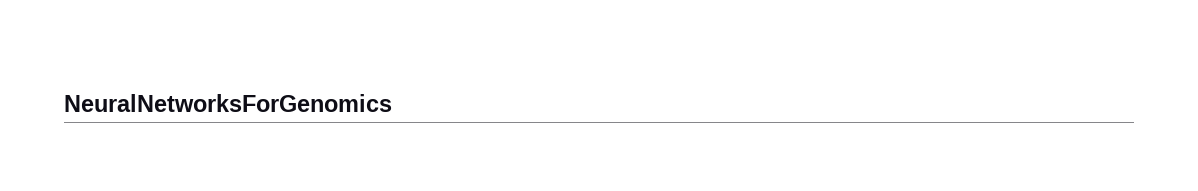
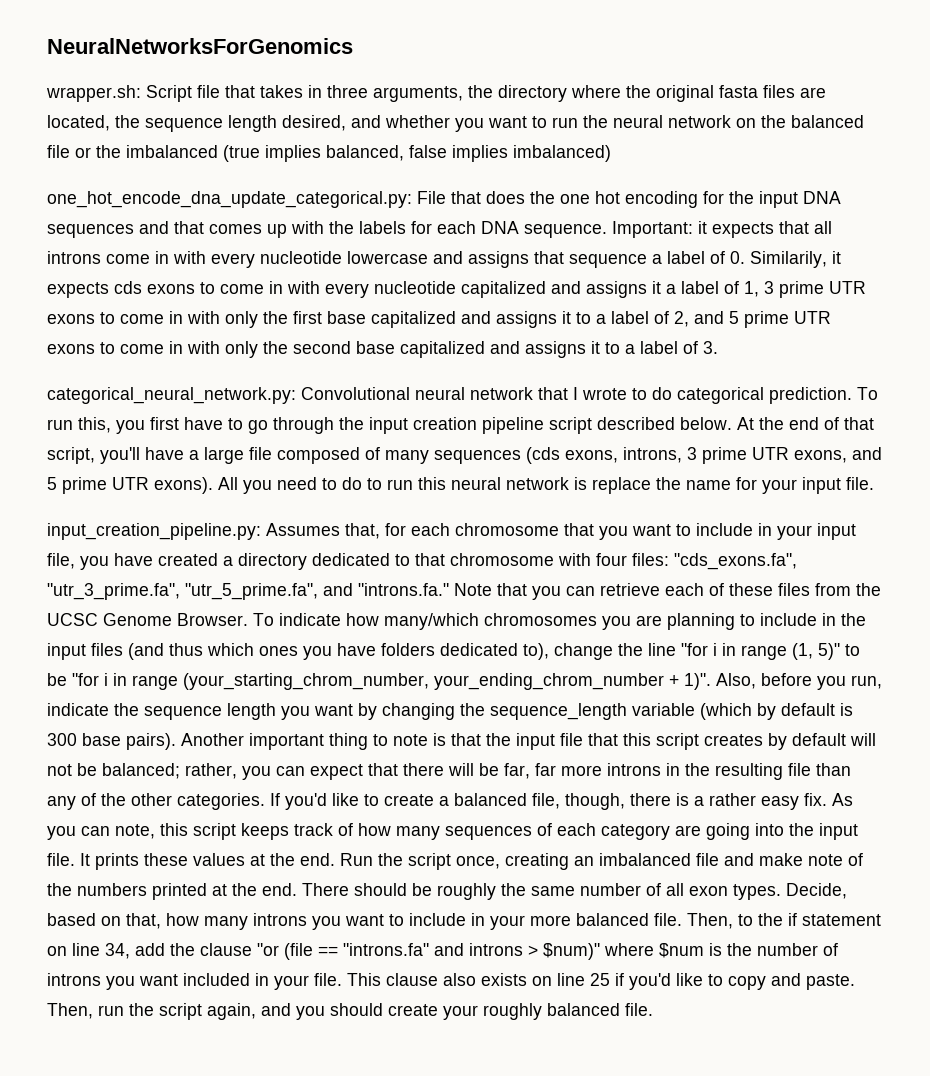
+ wrapper.sh: Script file that takes in three arguments, the directory where the original fasta files are located, the sequence length desired, and whether you want to run the neural network on the balanced file or the imbalanced (true implies balanced, false implies imbalanced)
+ one_hot_encode_dna_update_categorical.py: File that does the one hot encoding for the input DNA sequences and that comes up with the labels for each DNA sequence. Important: it expects that all introns come in with every nucleotide lowercase and assigns that sequence a label of 0. Similarily, it expects cds exons to come in with every nucleotide capitalized and assigns it a label of 1, 3 prime UTR exons to come in with only the first base capitalized and assigns it to a label of 2, and 5 prime UTR exons to come in with only the second base capitalized and assigns it to a label of 3.
+ categorical_neural_network.py: Convolutional neural network that I wrote to do categorical prediction. To run this, you first have to go through the input creation pipeline script described below. At the end of that script, you'll have a large file composed of many sequences (cds exons, introns, 3 prime UTR exons, and 5 prime UTR exons). All you need to do to run this neural network is replace the name for your input file.
+ input_creation_pipeline.py: Assumes that, for each chromosome that you want to include in your input file, you have created a directory dedicated to that chromosome with four files: "cds_exons.fa", "utr_3_prime.fa", "utr_5_prime.fa", and "introns.fa." Note that you can retrieve each of these files from the UCSC Genome Browser. To indicate how many/which chromosomes you are planning to include in the input files (and thus which ones you have folders dedicated to), change the line "for i in range (1, 5)" to be "for i in range (your_starting_chrom_number, your_ending_chrom_number + 1)". Also, before you run, indicate the sequence length you want by changing the sequence_length variable (which by default is 300 base pairs). Another important thing to note is that the input file that this script creates by default will not be balanced; rather, you can expect that there will be far, far more introns in the resulting file than any of the other categories. If you'd like to create a balanced file, though, there is a rather easy fix. As you can note, this script keeps track of how many sequences of each category are going into the input file. It prints these values at the end. Run the script once, creating an imbalanced file and make note of the numbers printed at the end. There should be roughly the same number of all exon types. Decide, based on that, how many introns you want to include in your more balanced file. Then, to the if statement on line 34, add the clause "or (file == "introns.fa" and introns > $num)" where $num is the number of introns you want included in your file. This clause also exists on line 25 if you'd like to copy and paste. Then, run the script again, and you should create your roughly balanced file.

